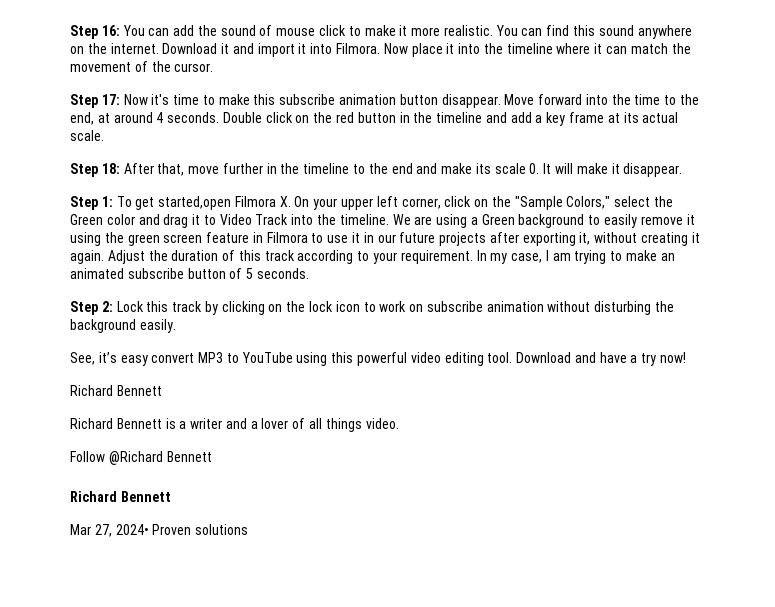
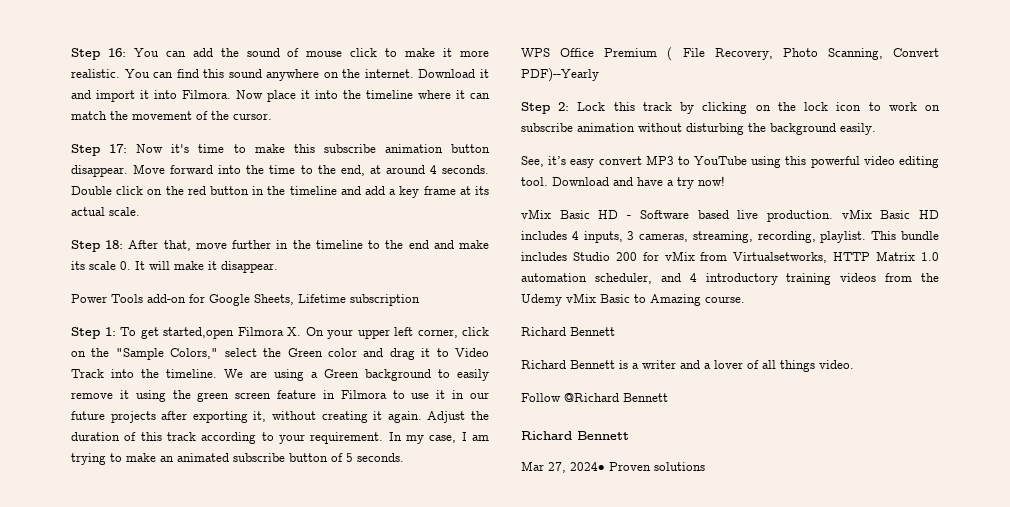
+ Power Tools add-on for Google Sheets, Lifetime subscription
+ WPS Office Premium ( File Recovery, Photo Scanning, Convert PDF)--Yearly
+ vMix Basic HD - Software based live production. vMix Basic HD includes 4 inputs, 3 cameras, streaming, recording, playlist. This bundle includes Studio 200 for vMix from Virtualsetworks, HTTP Matrix 1.0 automation scheduler, and 4 introductory training videos from the Udemy vMix Basic to Amazing course.

